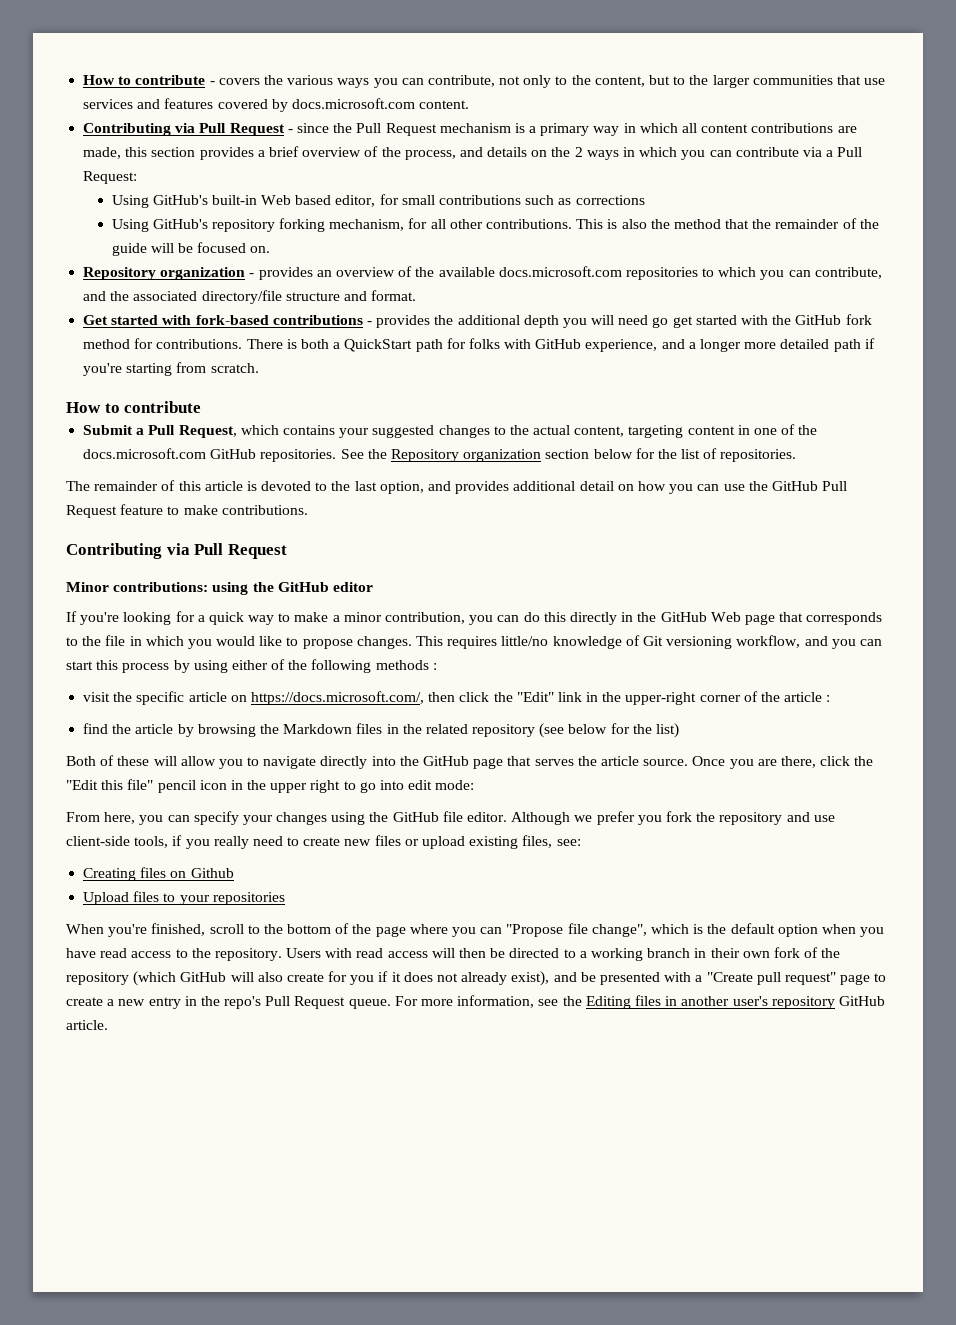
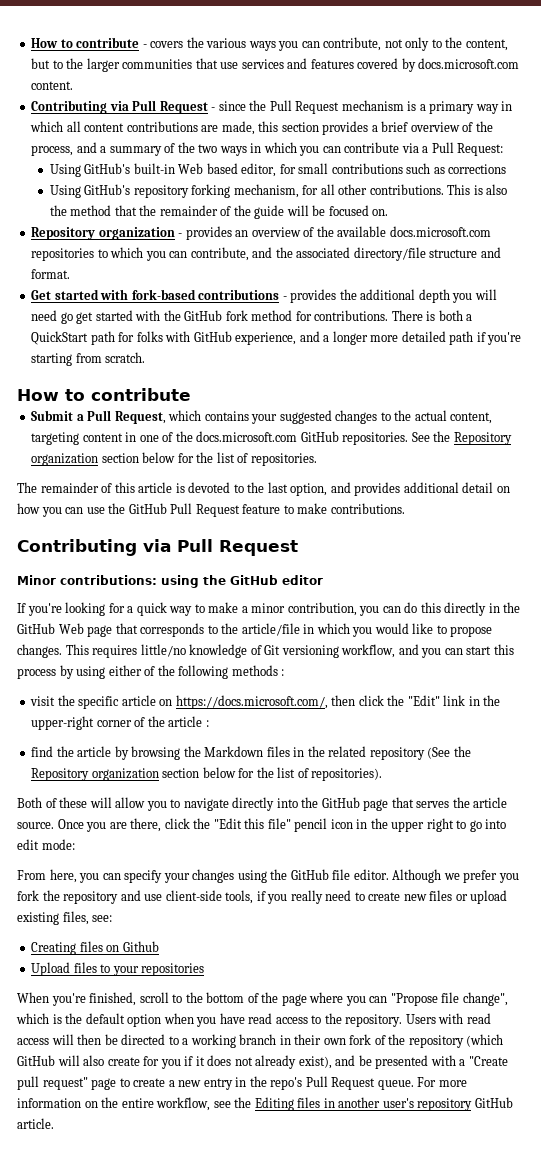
- Contributing via Pull Request - since the Pull Request mechanism is a primary way in which all content contributions are made, this section provides a brief overview of the process, and details on the 2 ways in which you can contribute via a Pull Request:
+ Contributing via Pull Request - since the Pull Request mechanism is a primary way in which all content contributions are made, this section provides a brief overview of the process, and a summary of the two ways in which you can contribute via a Pull Request:
- If you're looking for a quick way to make a minor contribution, you can do this directly in the GitHub Web page that corresponds to the file in which you would like to propose changes.
+ If you're looking for a quick way to make a minor contribution, you can do this directly in the GitHub Web page that corresponds to the article/file in which you would like to propose changes.
- find the article by browsing the Markdown files in the related repository (see below for the list)
+ find the article by browsing the Markdown files in the related repository (See the Repository organization section below for the list of repositories).
- For more information, see the Editing files in another user's repository GitHub article.
+ For more information on the entire workflow, see the Editing files in another user's repository GitHub article.

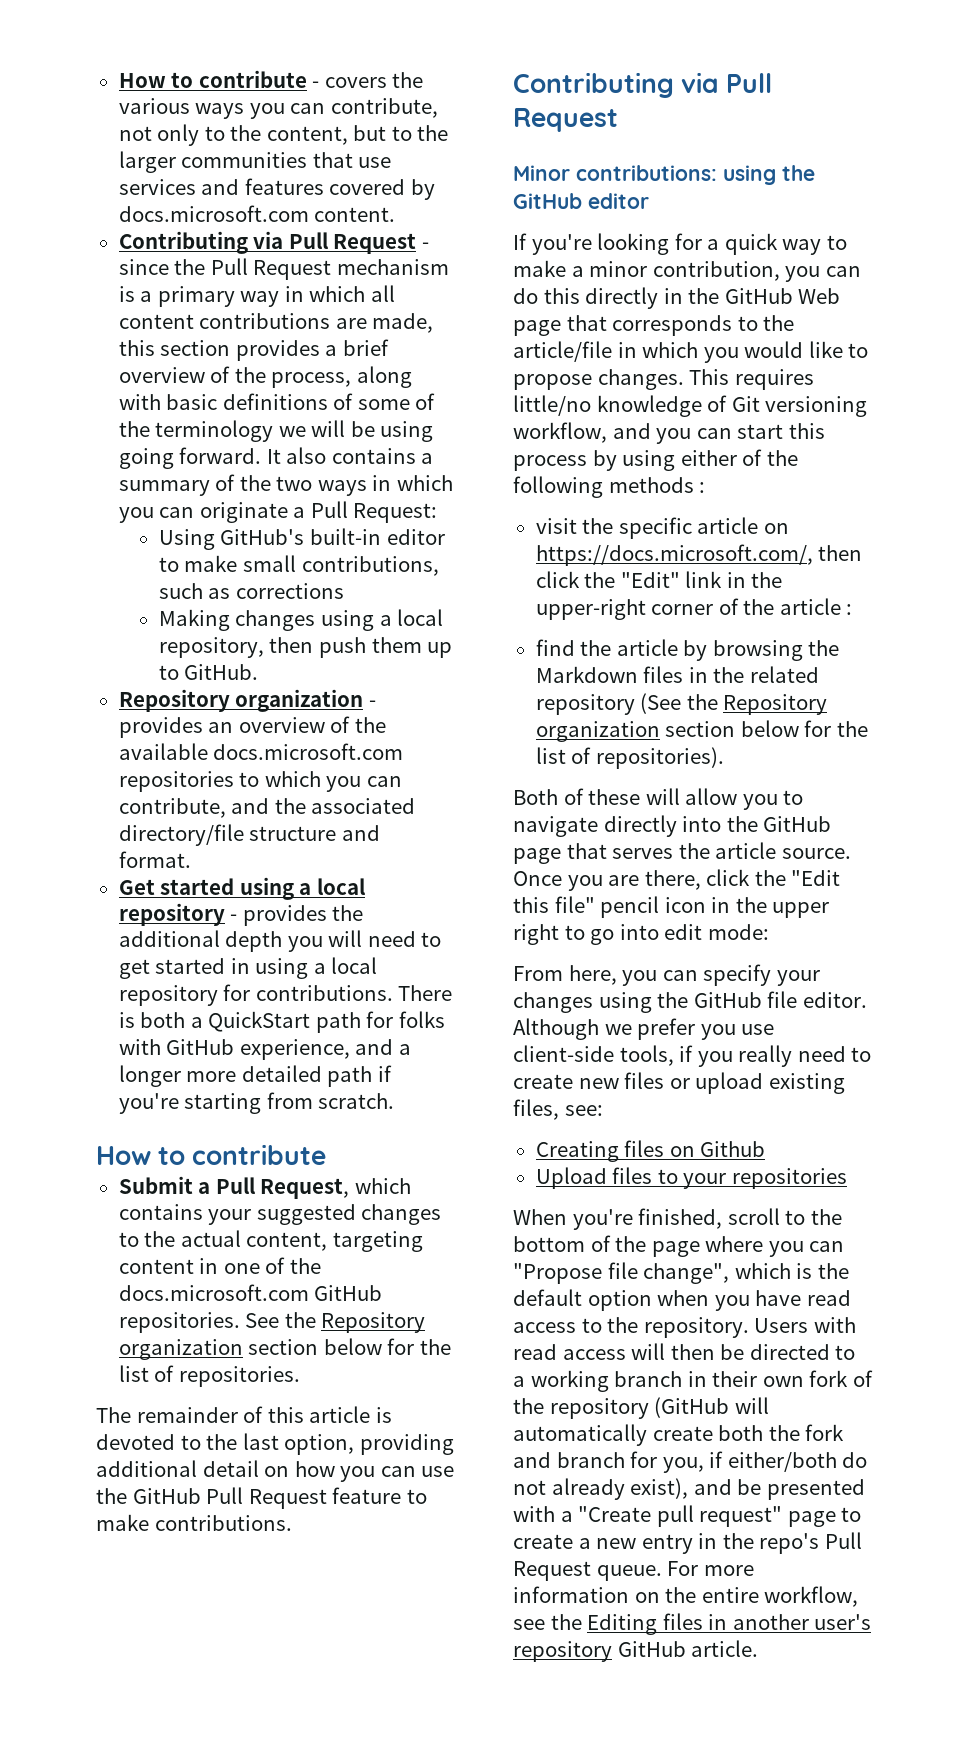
- Contributing via Pull Request - since the Pull Request mechanism is a primary way in which all content contributions are made, this section provides a brief overview of the process, and a summary of the two ways in which you can contribute via a Pull Request:
+ Contributing via Pull Request - since the Pull Request mechanism is a primary way in which all content contributions are made, this section provides a brief overview of the process, along with basic definitions of some of the terminology we will be using going forward. It also contains a summary of the two ways in which you can originate a Pull Request:
- Using GitHub's built-in Web based editor, for small contributions such as corrections
- Using GitHub's repository forking mechanism, for all other contributions. This is also the method that the remainder of the guide will be focused on.
+ Using GitHub's built-in editor to make small contributions, such as corrections
+ Making changes using a local repository, then push them up to GitHub.
- Get started with fork-based contributions - provides the additional depth you will need go get started with the GitHub fork method for contributions.
+ Get started using a local repository - provides the additional depth you will need to get started in using a local repository for contributions.
- The remainder of this article is devoted to the last option, and provides additional detail on how you can use the GitHub Pull Request feature to make contributions.
+ The remainder of this article is devoted to the last option, providing additional detail on how you can use the GitHub Pull Request feature to make contributions.
- Although we prefer you fork the repository and use client-side tools, if you really need to create new files or upload existing files, see:
+ Although we prefer you use client-side tools, if you really need to create new files or upload existing files, see:
- Users with read access will then be directed to a working branch in their own fork of the repository (which GitHub will also create for you if it does not already exist), and be presented with a "Create pull request" page to create a new entry in the repo's Pull Request queue.
+ Users with read access will then be directed to a working branch in their own fork of the repository (GitHub will automatically create both the fork and branch for you, if either/both do not already exist), and be presented with a "Create pull request" page to create a new entry in the repo's Pull Request queue.

